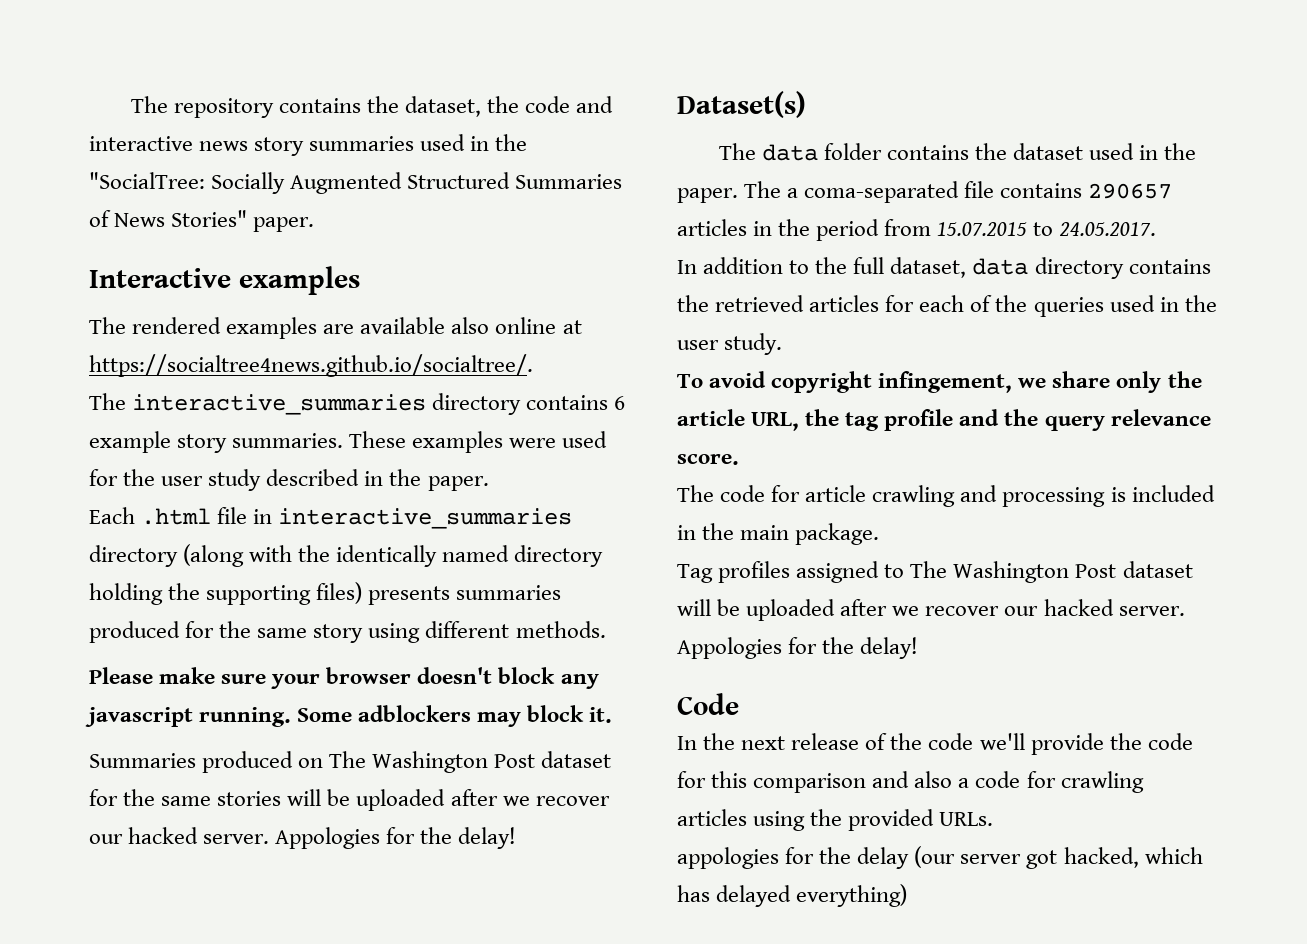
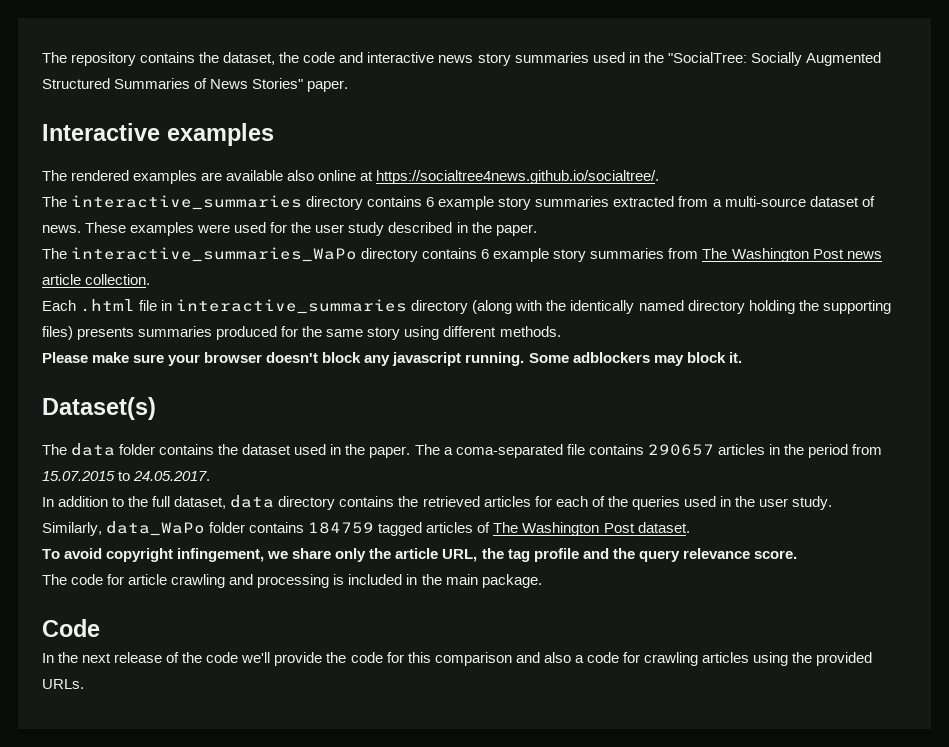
- The interactive_summaries directory contains 6 example story summaries.
+ The interactive_summaries directory contains 6 example story summaries extracted from a multi-source dataset of news.
+ The interactive_summaries_WaPo directory contains 6 example story summaries from The Washington Post news article collection.
- Summaries produced on The Washington Post dataset for the same stories will be uploaded after we recover our hacked server. Appologies for the delay!
+ Similarly, data_WaPo folder contains 184759 tagged articles of The Washington Post dataset.
- Tag profiles assigned to The Washington Post dataset will be uploaded after we recover our hacked server. Appologies for the delay!
- appologies for the delay (our server got hacked, which has delayed everything)

